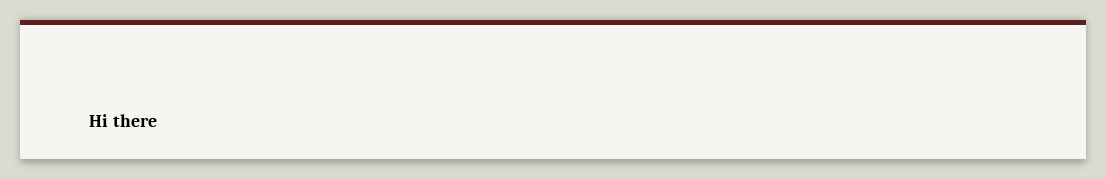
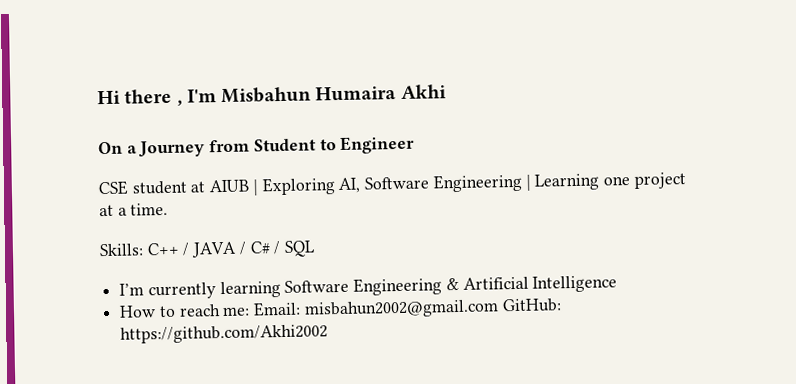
- Hi there
+ Hi there , I'm Misbahun Humaira Akhi
+ On a Journey from Student to Engineer
+ CSE student at AIUB | Exploring AI, Software Engineering | Learning one project at a time.
+ Skills: C++ / JAVA / C# / SQL
+ I’m currently learning Software Engineering & Artificial Intelligence
+ How to reach me: Email: misbahun2002@gmail.com GitHub: https://github.com/Akhi2002

